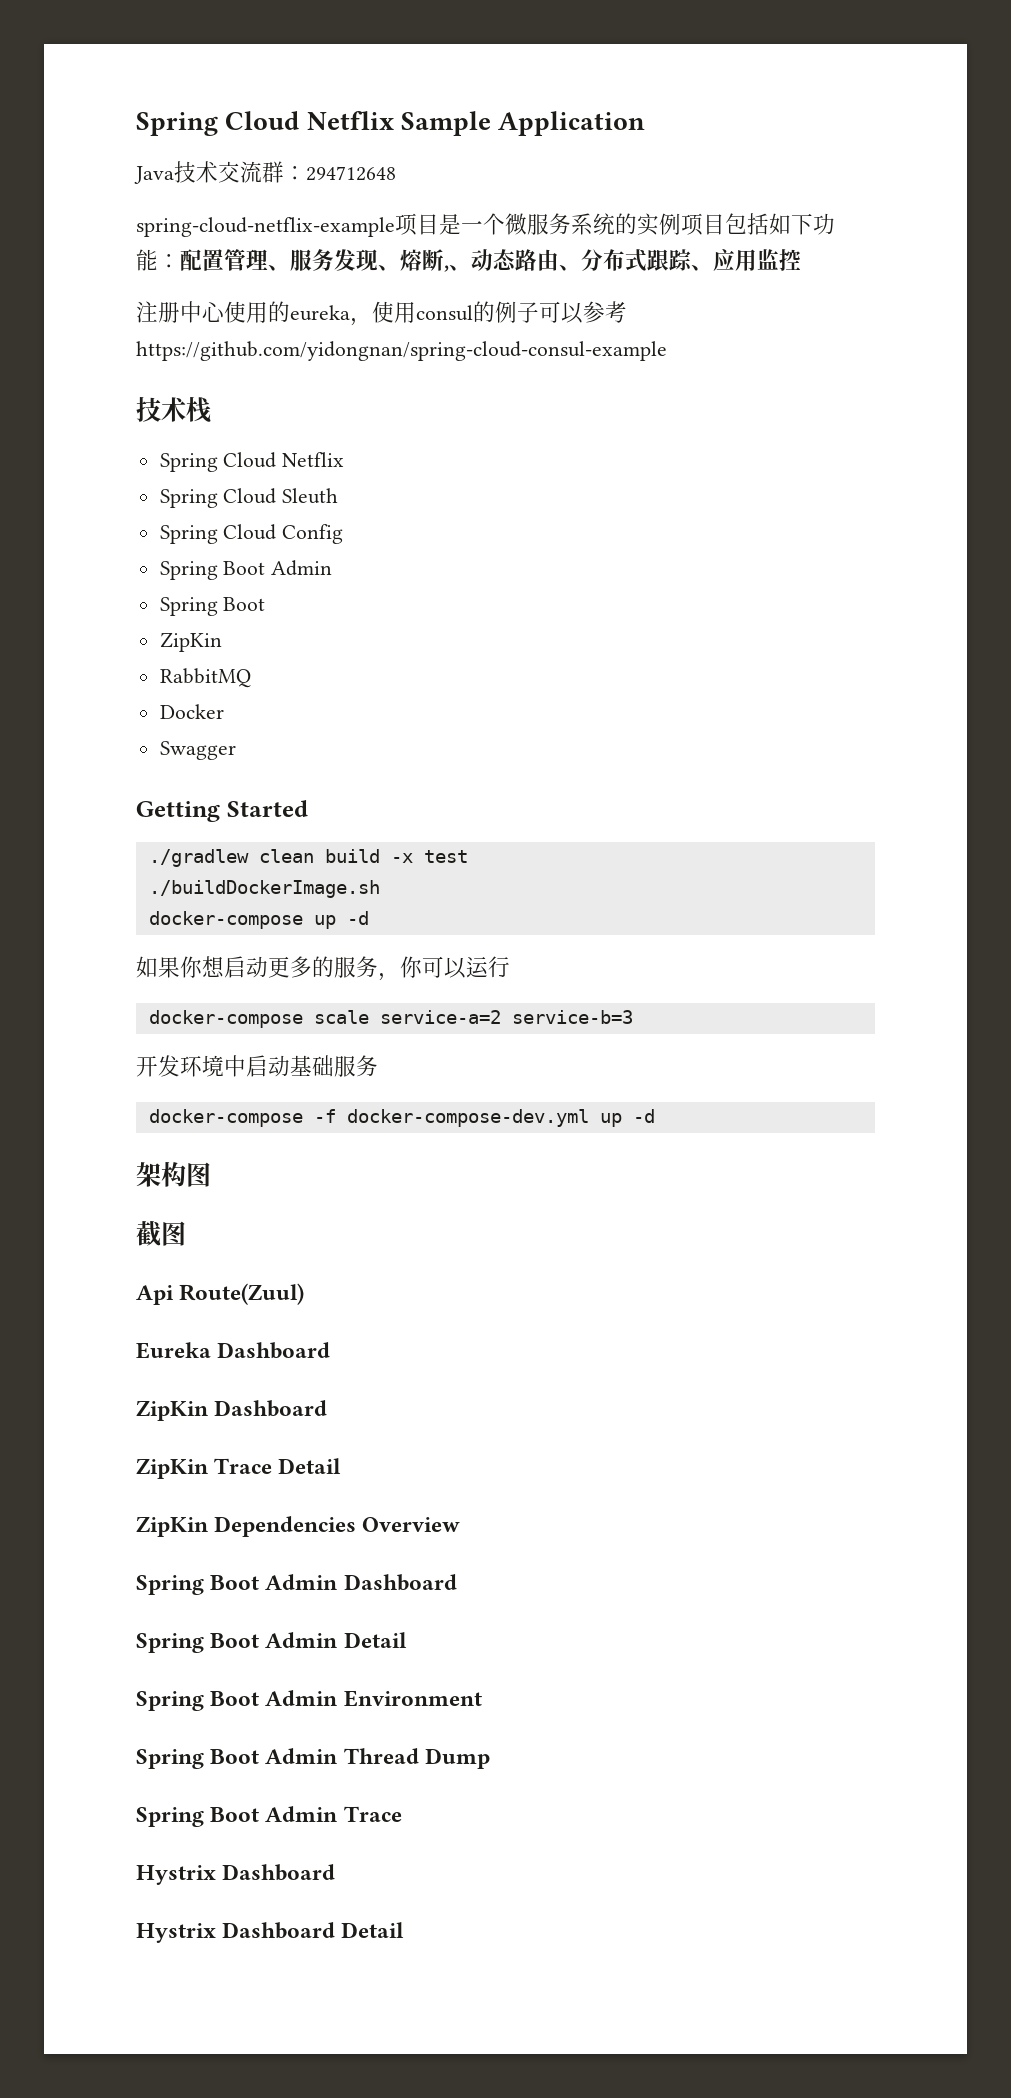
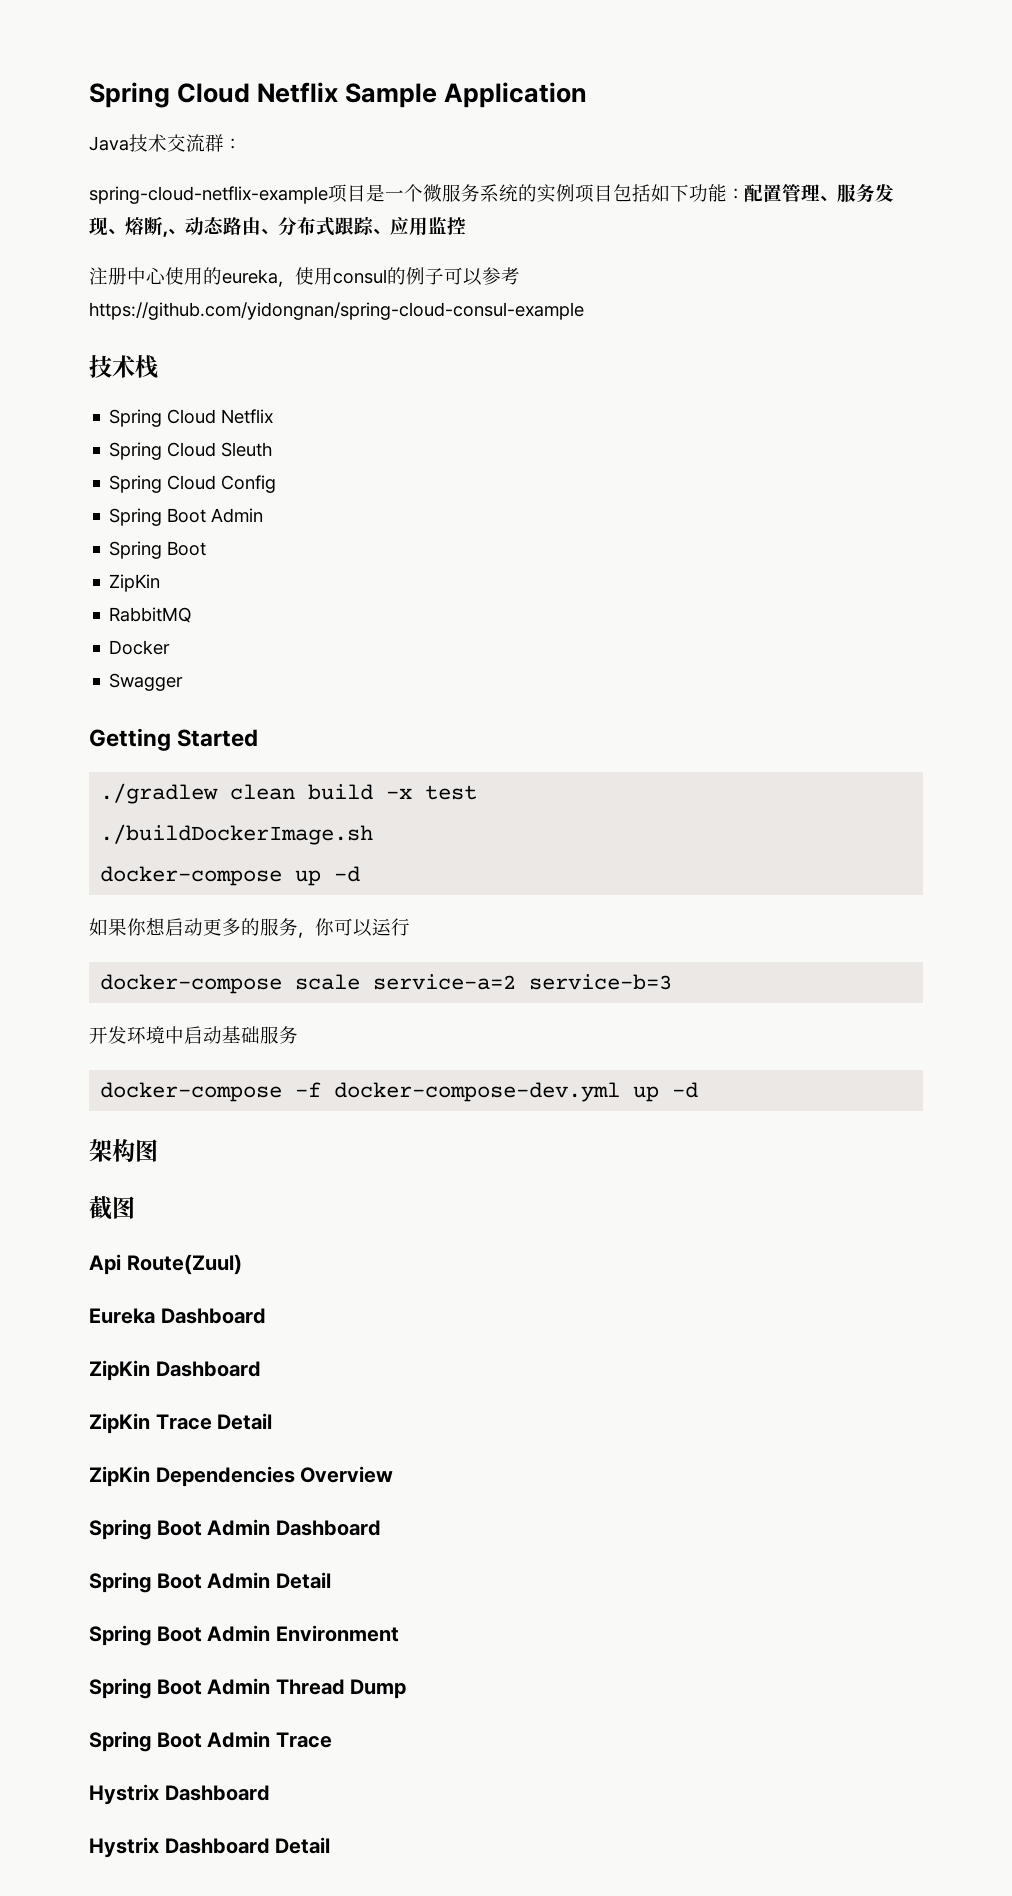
- Java技术交流群：294712648
+ Java技术交流群：

